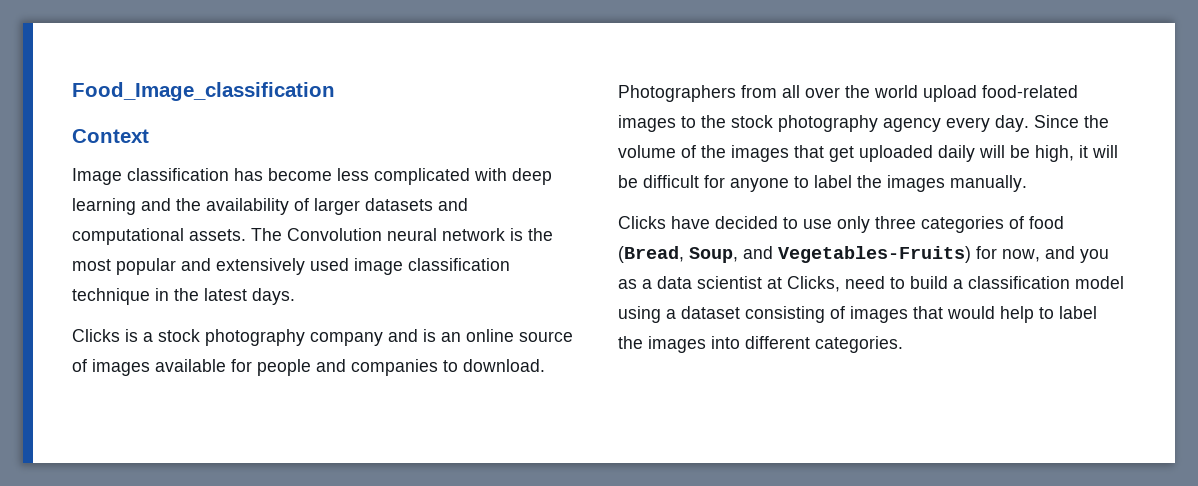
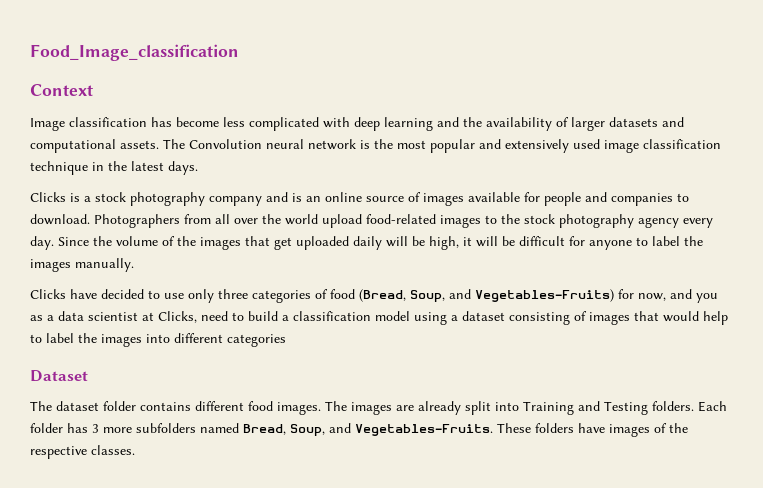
- Clicks have decided to use only three categories of food (Bread, Soup, and Vegetables-Fruits) for now, and you as a data scientist at Clicks, need to build a classification model using a dataset consisting of images that would help to label the images into different categories.
+ Clicks have decided to use only three categories of food (Bread, Soup, and Vegetables-Fruits) for now, and you as a data scientist at Clicks, need to build a classification model using a dataset consisting of images that would help to label the images into different categories
+ Dataset
+ The dataset folder contains different food images. The images are already split into Training and Testing folders. Each folder has 3 more subfolders named Bread, Soup, and Vegetables-Fruits. These folders have images of the respective classes.

